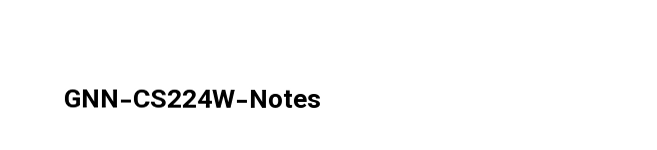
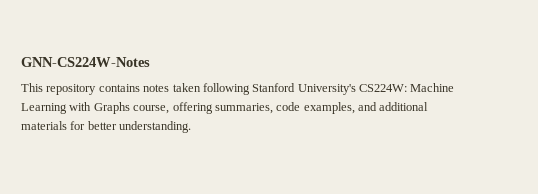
+ This repository contains notes taken following Stanford University's CS224W: Machine Learning with Graphs course, offering summaries, code examples, and additional materials for better understanding.

